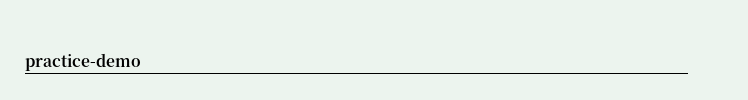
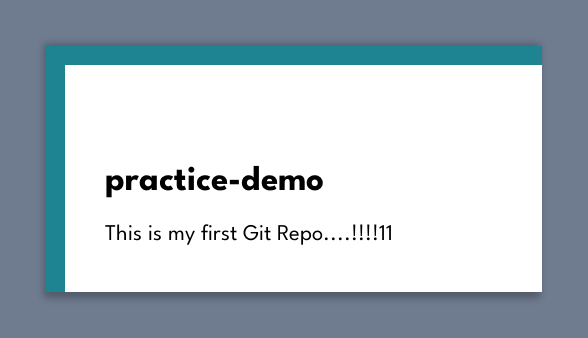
+ This is my first Git Repo....!!!!11

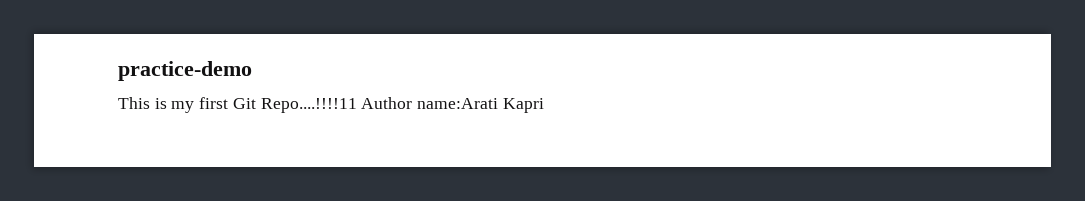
- This is my first Git Repo....!!!!11
+ This is my first Git Repo....!!!!11 Author name:Arati Kapri

